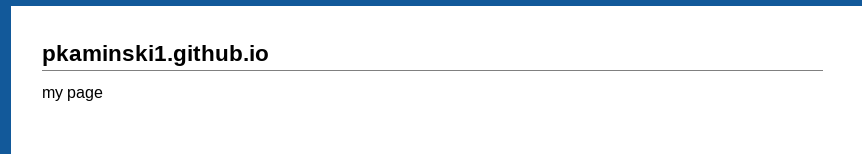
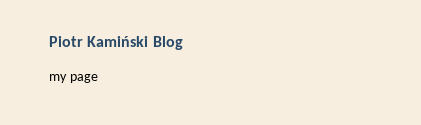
- pkaminski1.github.io
+ Piotr Kamiński Blog

